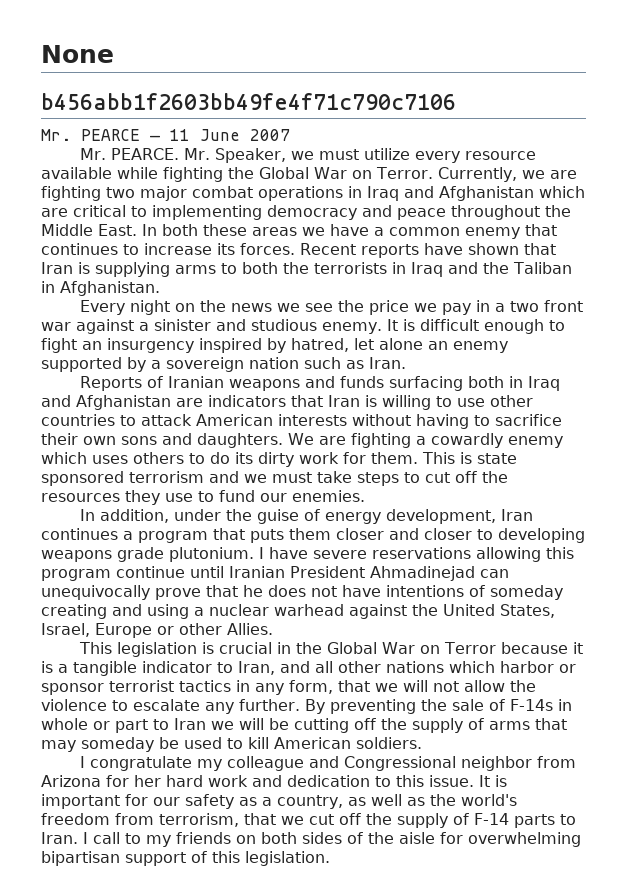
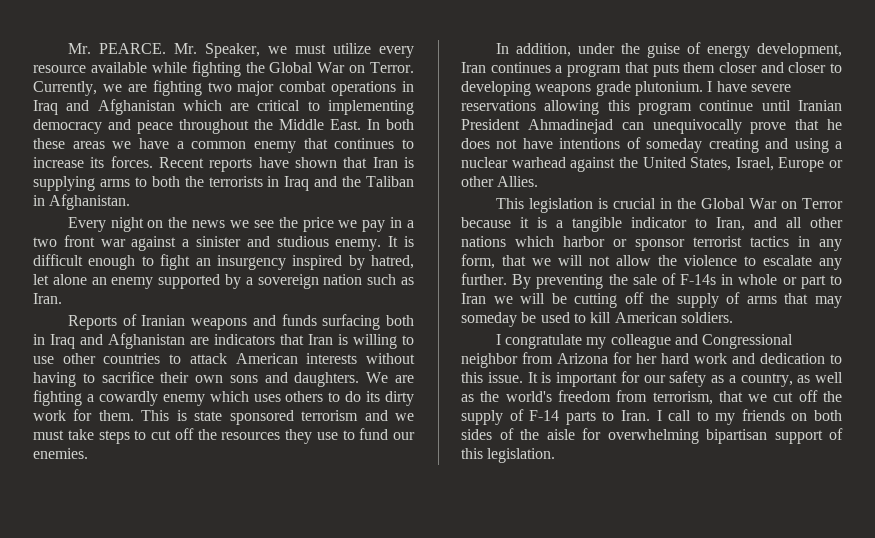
- None
- b456abb1f2603bb49fe4f71c790c7106
- Mr. PEARCE — 11 June 2007

